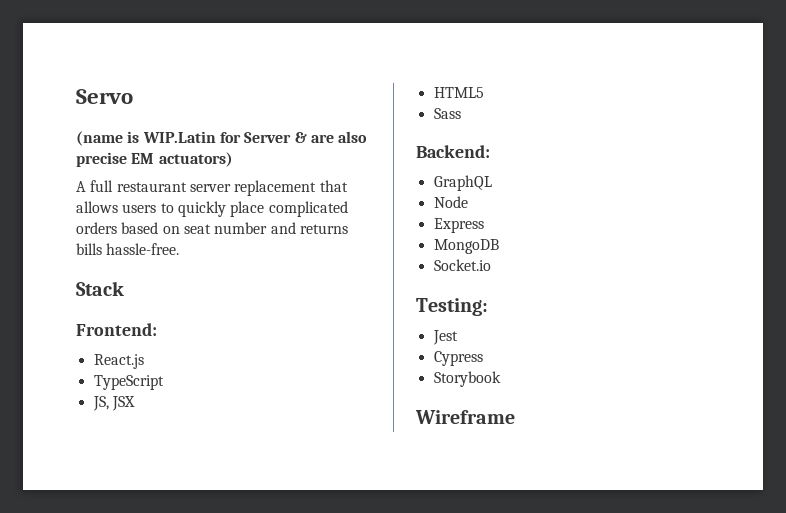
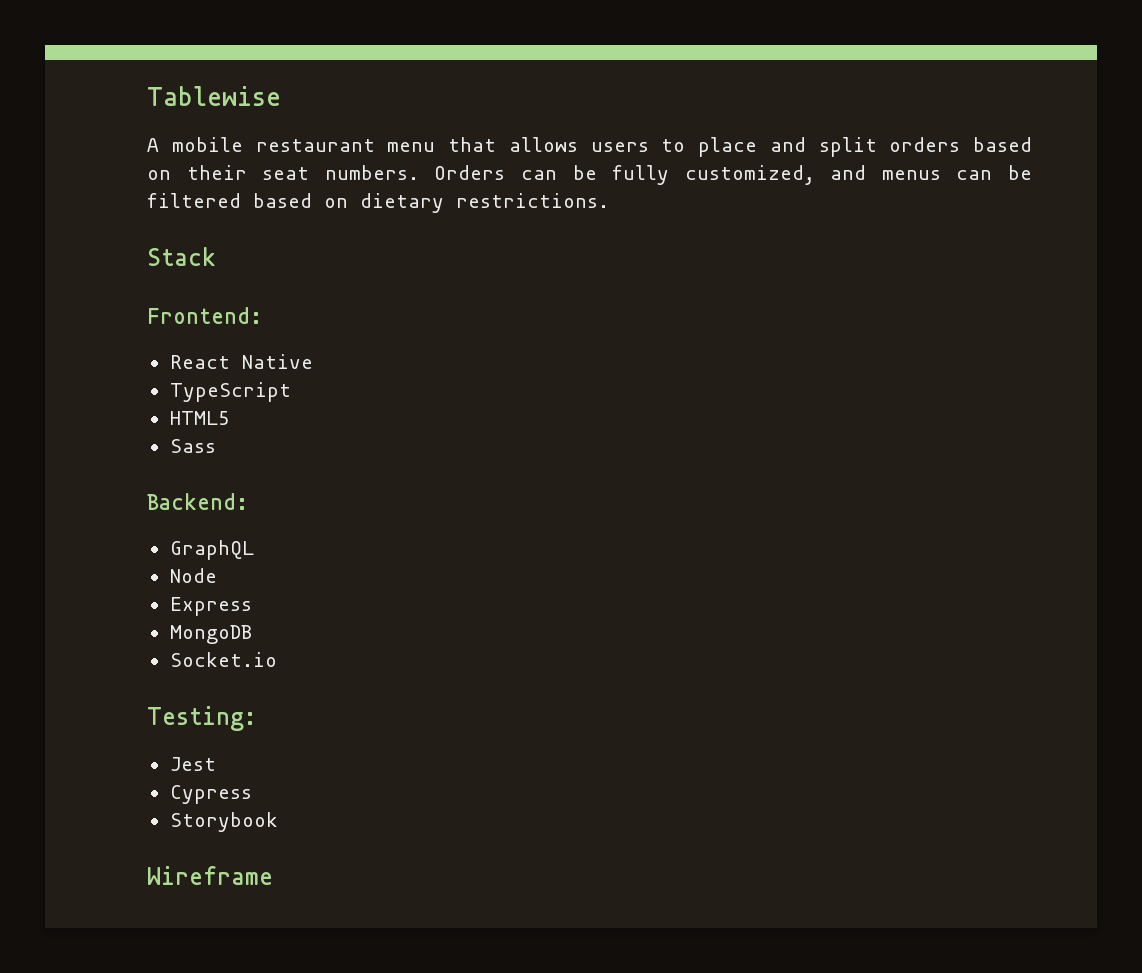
- Servo
- (name is WIP.Latin for Server & are also precise EM actuators)
- A full restaurant server replacement that allows users to quickly place complicated orders based on seat number and returns bills hassle-free.
+ Tablewise
+ A mobile restaurant menu that allows users to place and split orders based on their seat numbers. Orders can be fully customized, and menus can be filtered based on dietary restrictions.
- React.js
+ React Native
- JS, JSX

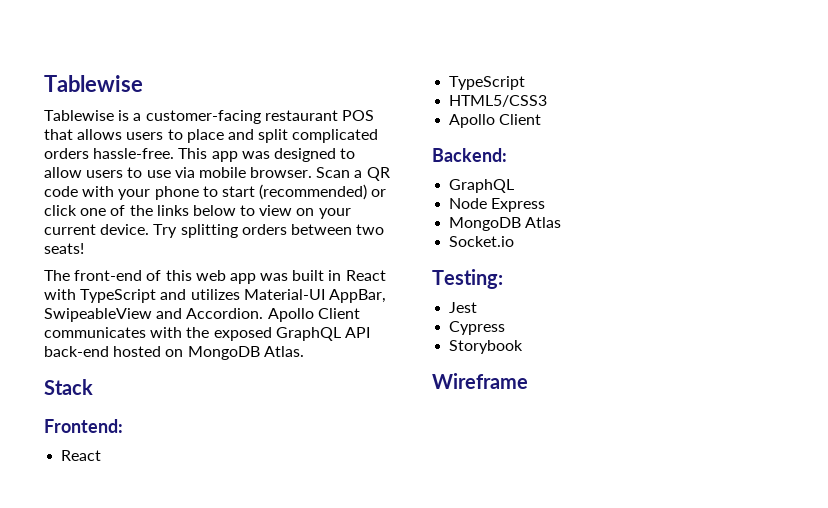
- A mobile restaurant menu that allows users to place and split orders based on their seat numbers. Orders can be fully customized, and menus can be filtered based on dietary restrictions.
+ Tablewise is a customer-facing restaurant POS that allows users to place and split complicated orders hassle-free. This app was designed to allow users to use via mobile browser. Scan a QR code with your phone to start (recommended) or click one of the links below to view on your current device. Try splitting orders between two seats!
+ The front-end of this web app was built in React with TypeScript and utilizes Material-UI AppBar, SwipeableView and Accordion. Apollo Client communicates with the exposed GraphQL API back-end hosted on MongoDB Atlas.
  Frontend:
- React Native
+ React
- HTML5
- Sass
+ HTML5/CSS3
+ Apollo Client
- Node
- Express
+ Node Express
- MongoDB
+ MongoDB Atlas

